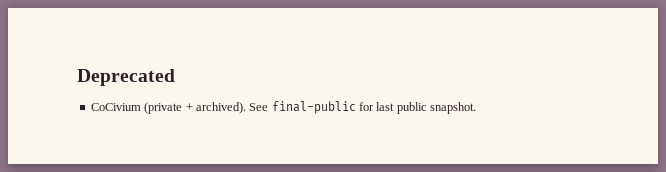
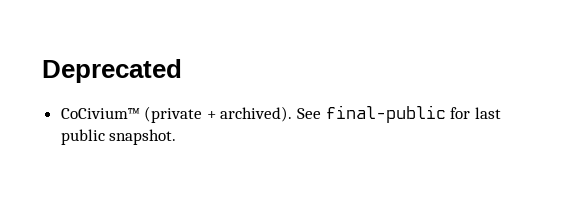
- CoCivium (private + archived).
+ CoCivium™ (private + archived).

